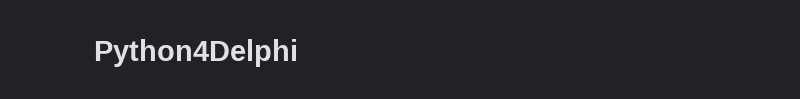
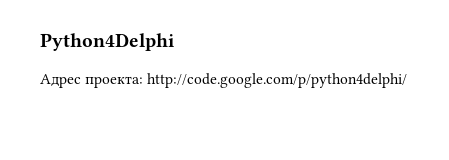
+ Адрес проекта: http://code.google.com/p/python4delphi/

